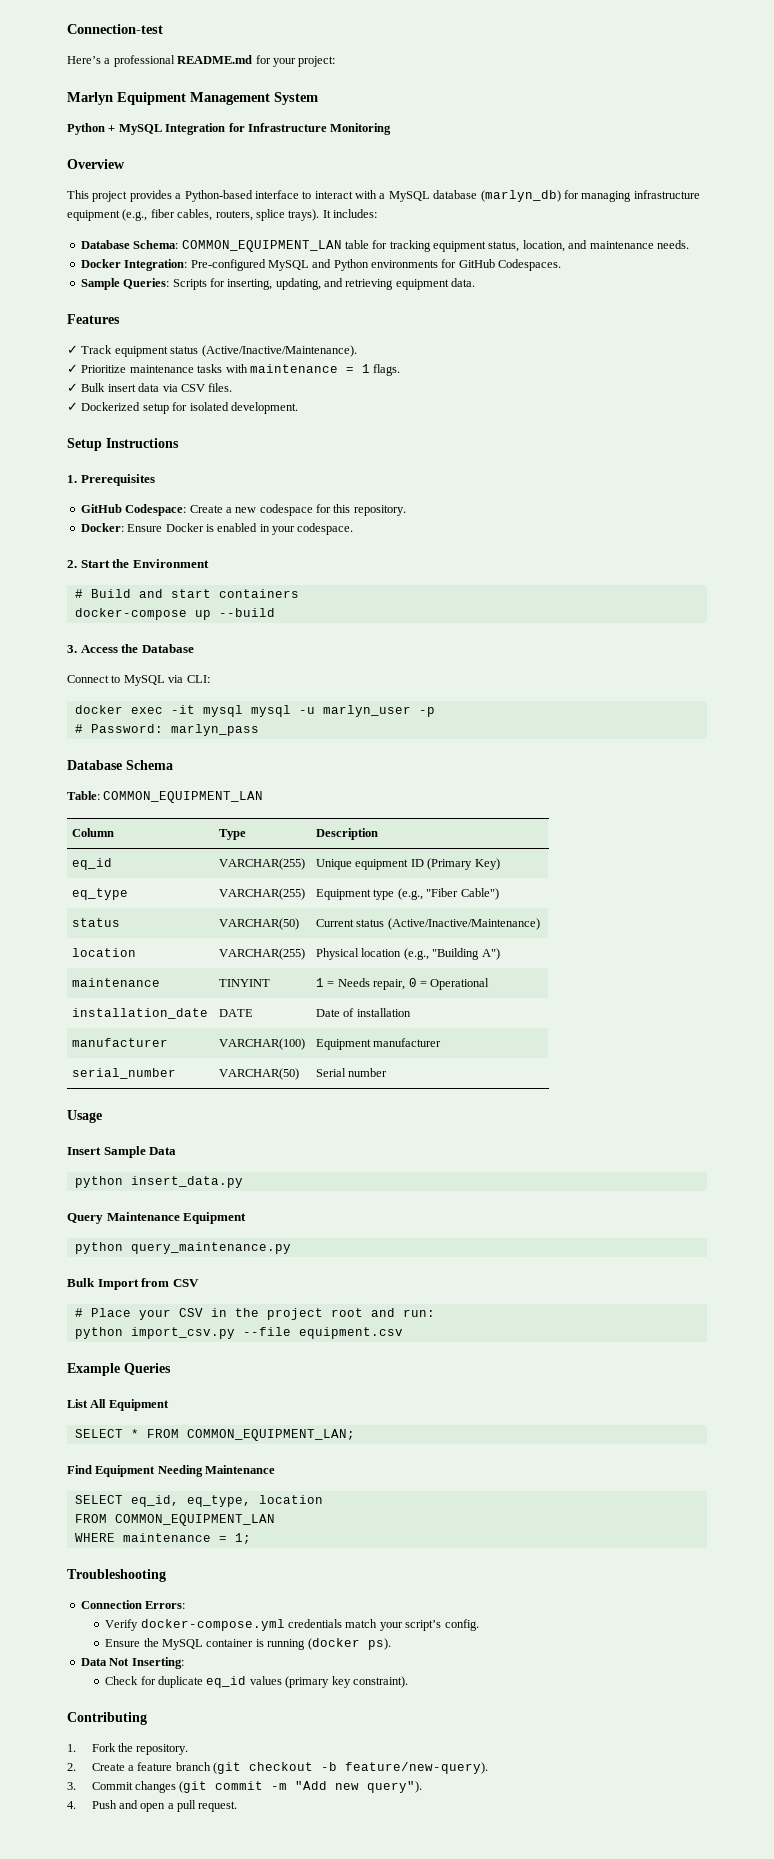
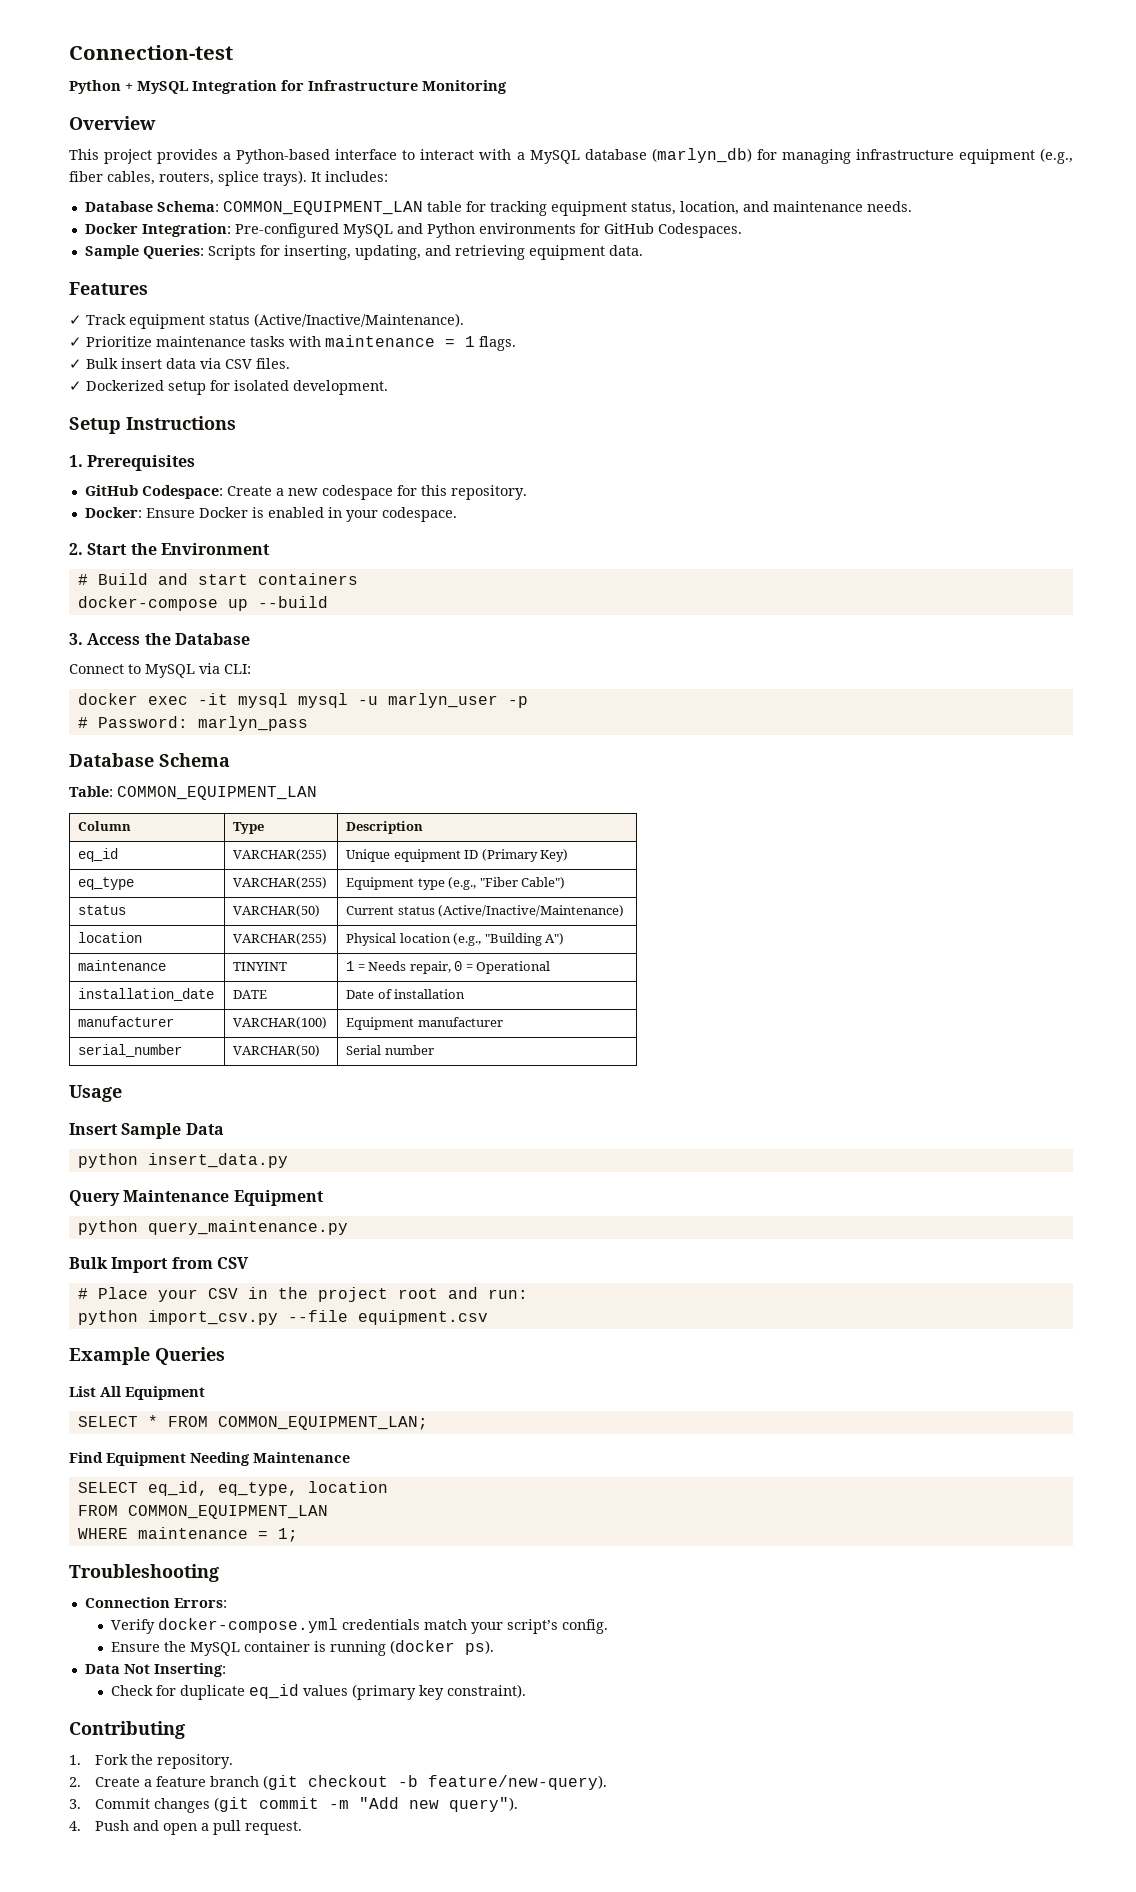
- Here’s a professional README.md for your project:
- Marlyn Equipment Management System

